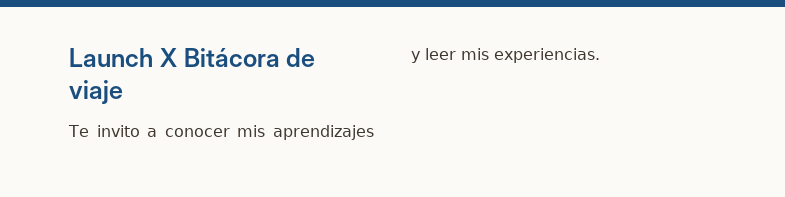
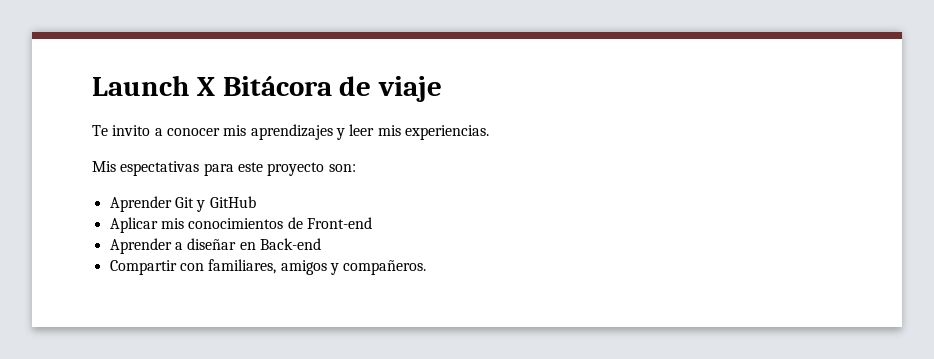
+ Mis espectativas para este proyecto son:
+ Aprender Git y GitHub
+ Aplicar mis conocimientos de Front-end
+ Aprender a diseñar en Back-end
+ Compartir con familiares, amigos y compañeros.

